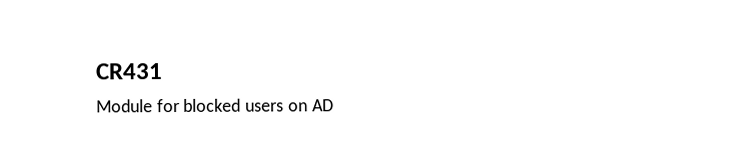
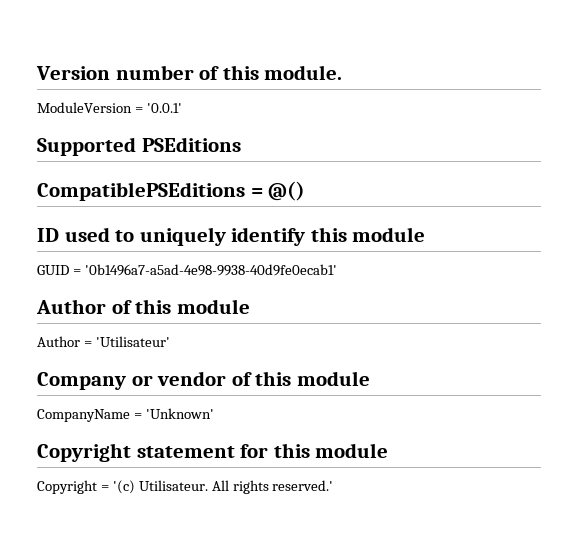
- CR431
- Module for blocked users on AD
+ Version number of this module.
+ ModuleVersion = '0.0.1'
+ Supported PSEditions
+ CompatiblePSEditions = @()
+ ID used to uniquely identify this module
+ GUID = '0b1496a7-a5ad-4e98-9938-40d9fe0ecab1'
+ Author of this module
+ Author = 'Utilisateur'
+ Company or vendor of this module
+ CompanyName = 'Unknown'
+ Copyright statement for this module
+ Copyright = '(c) Utilisateur. All rights reserved.'

